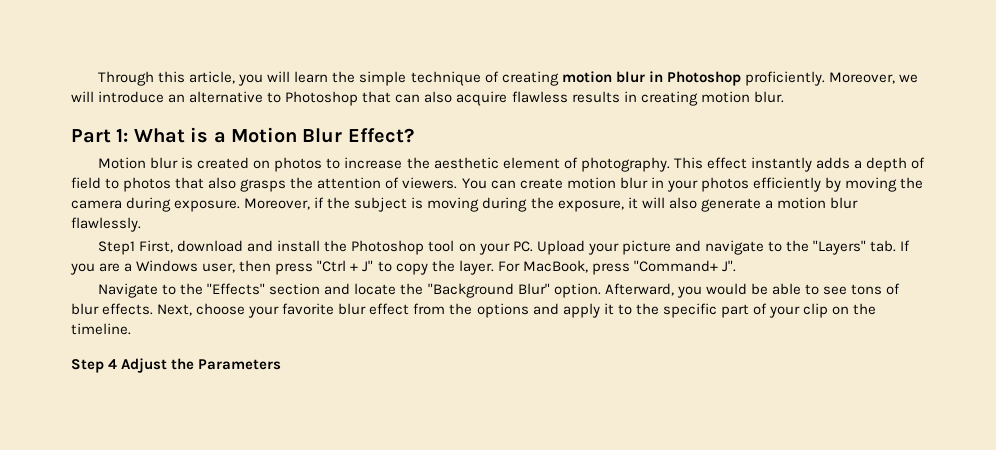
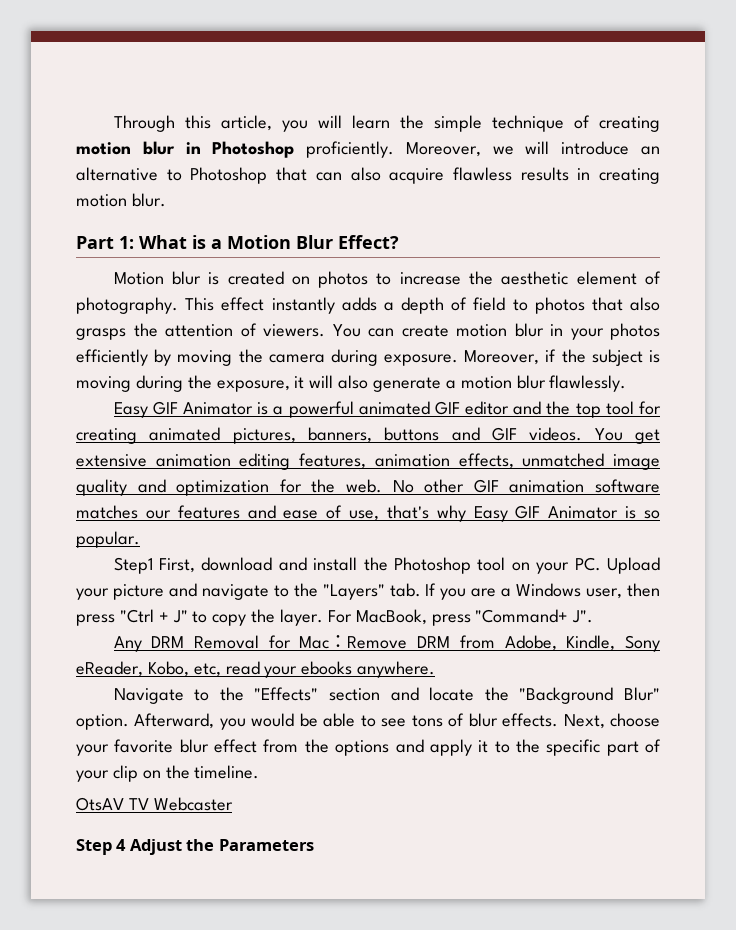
+ Easy GIF Animator is a powerful animated GIF editor and the top tool for creating animated pictures, banners, buttons and GIF videos. You get extensive animation editing features, animation effects, unmatched image quality and optimization for the web. No other GIF animation software matches our features and ease of use, that's why Easy GIF Animator is so popular.
+ Any DRM Removal for Mac：Remove DRM from Adobe, Kindle, Sony eReader, Kobo, etc, read your ebooks anywhere.
+ OtsAV TV Webcaster

